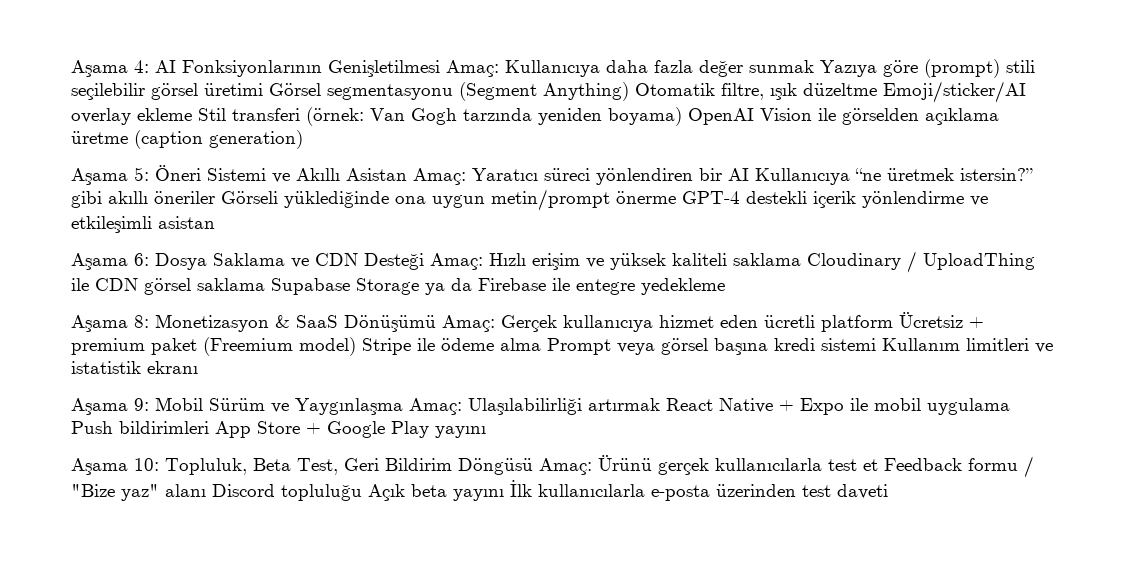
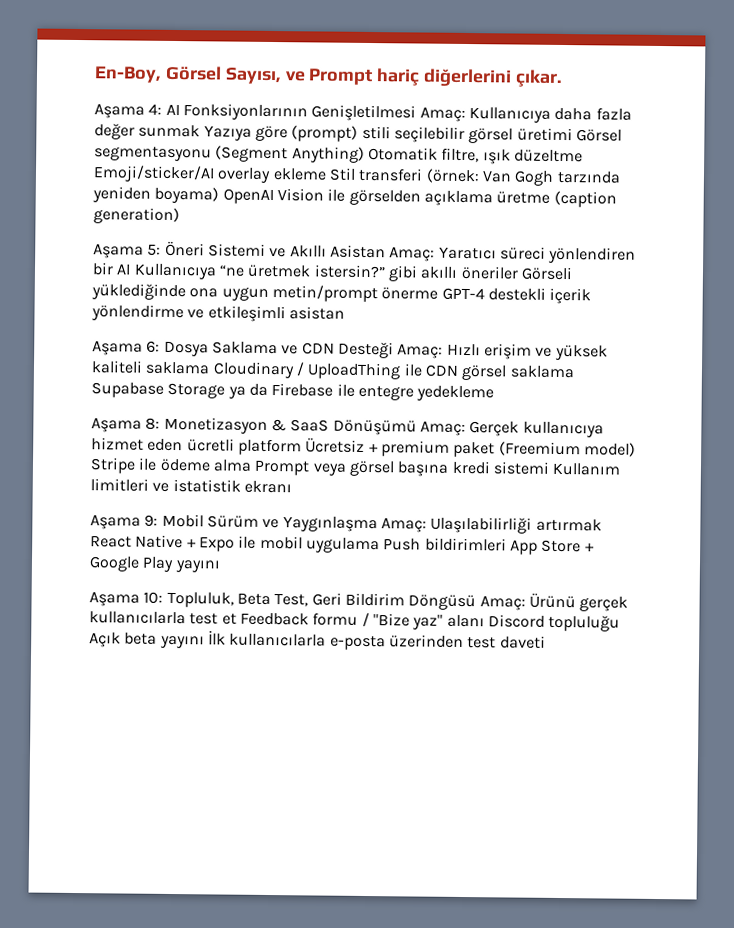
+ En-Boy, Görsel Sayısı, ve Prompt hariç diğerlerini çıkar.

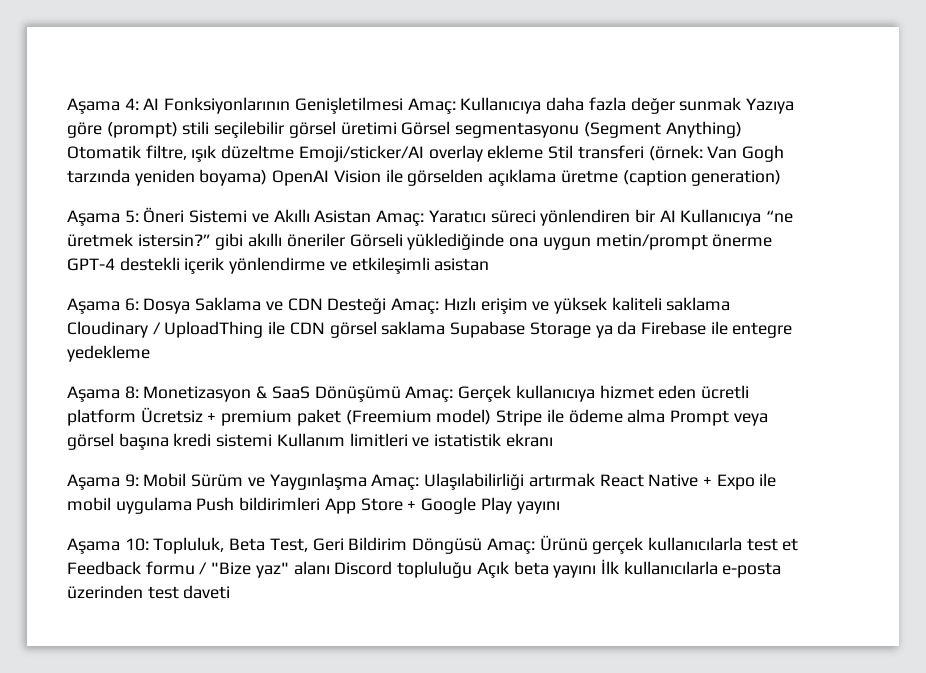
- En-Boy, Görsel Sayısı, ve Prompt hariç diğerlerini çıkar.

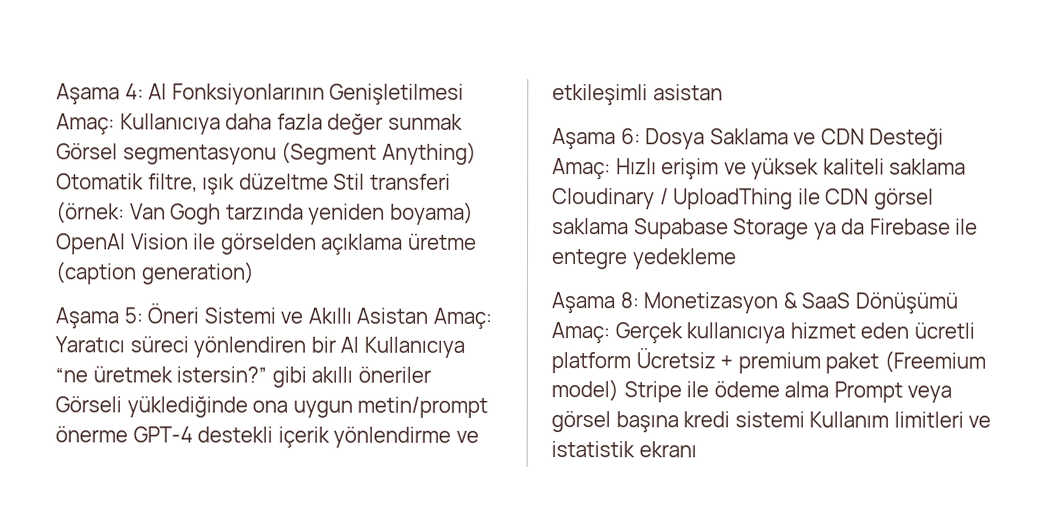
- Aşama 4: AI Fonksiyonlarının Genişletilmesi Amaç: Kullanıcıya daha fazla değer sunmak Yazıya göre (prompt) stili seçilebilir görsel üretimi Görsel segmentasyonu (Segment Anything) Otomatik filtre, ışık düzeltme Emoji/sticker/AI overlay ekleme Stil transferi (örnek: Van Gogh tarzında yeniden boyama) OpenAI Vision ile görselden açıklama üretme (caption generation)
+ Aşama 4: AI Fonksiyonlarının Genişletilmesi Amaç: Kullanıcıya daha fazla değer sunmak Görsel segmentasyonu (Segment Anything) Otomatik filtre, ışık düzeltme Stil transferi (örnek: Van Gogh tarzında yeniden boyama) OpenAI Vision ile görselden açıklama üretme (caption generation)
- Aşama 9: Mobil Sürüm ve Yaygınlaşma Amaç: Ulaşılabilirliği artırmak React Native + Expo ile mobil uygulama Push bildirimleri App Store + Google Play yayını
- Aşama 10: Topluluk, Beta Test, Geri Bildirim Döngüsü Amaç: Ürünü gerçek kullanıcılarla test et Feedback formu / "Bize yaz" alanı Discord topluluğu Açık beta yayını İlk kullanıcılarla e-posta üzerinden test daveti

